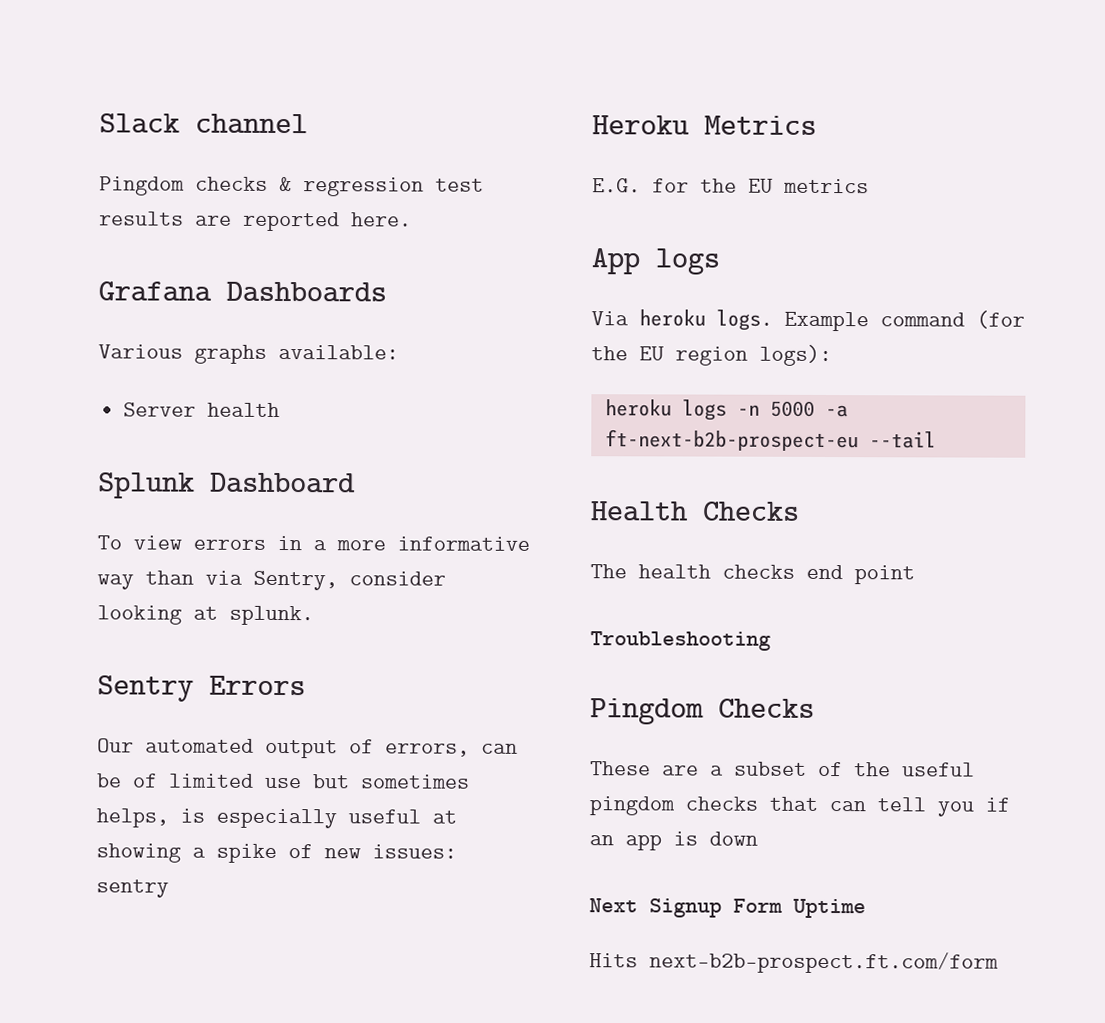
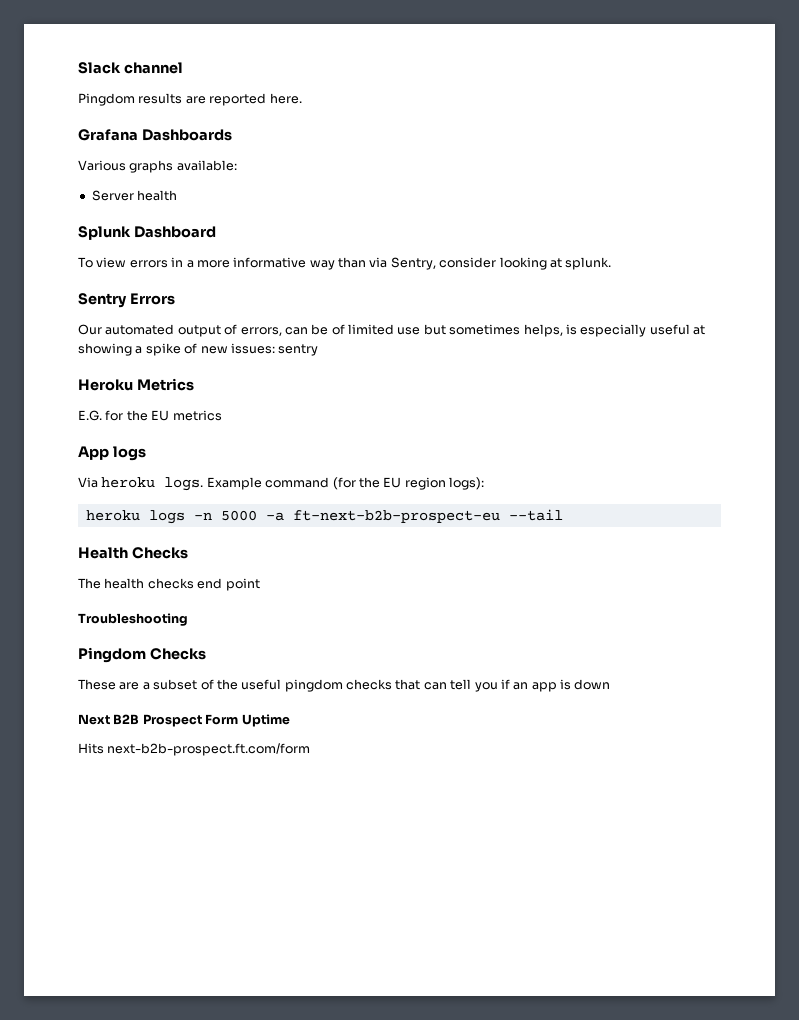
- Pingdom checks & regression test results are reported here.
+ Pingdom results are reported here.
- Next Signup Form Uptime
+ Next B2B Prospect Form Uptime

